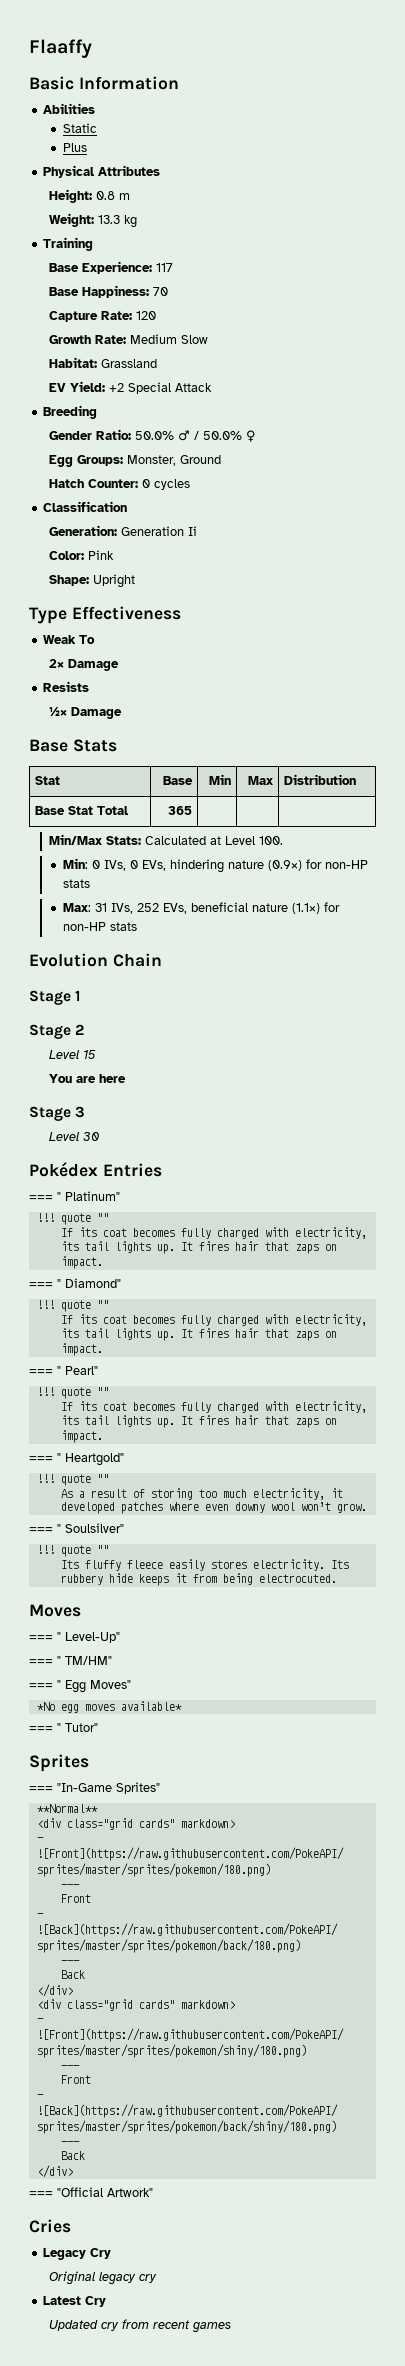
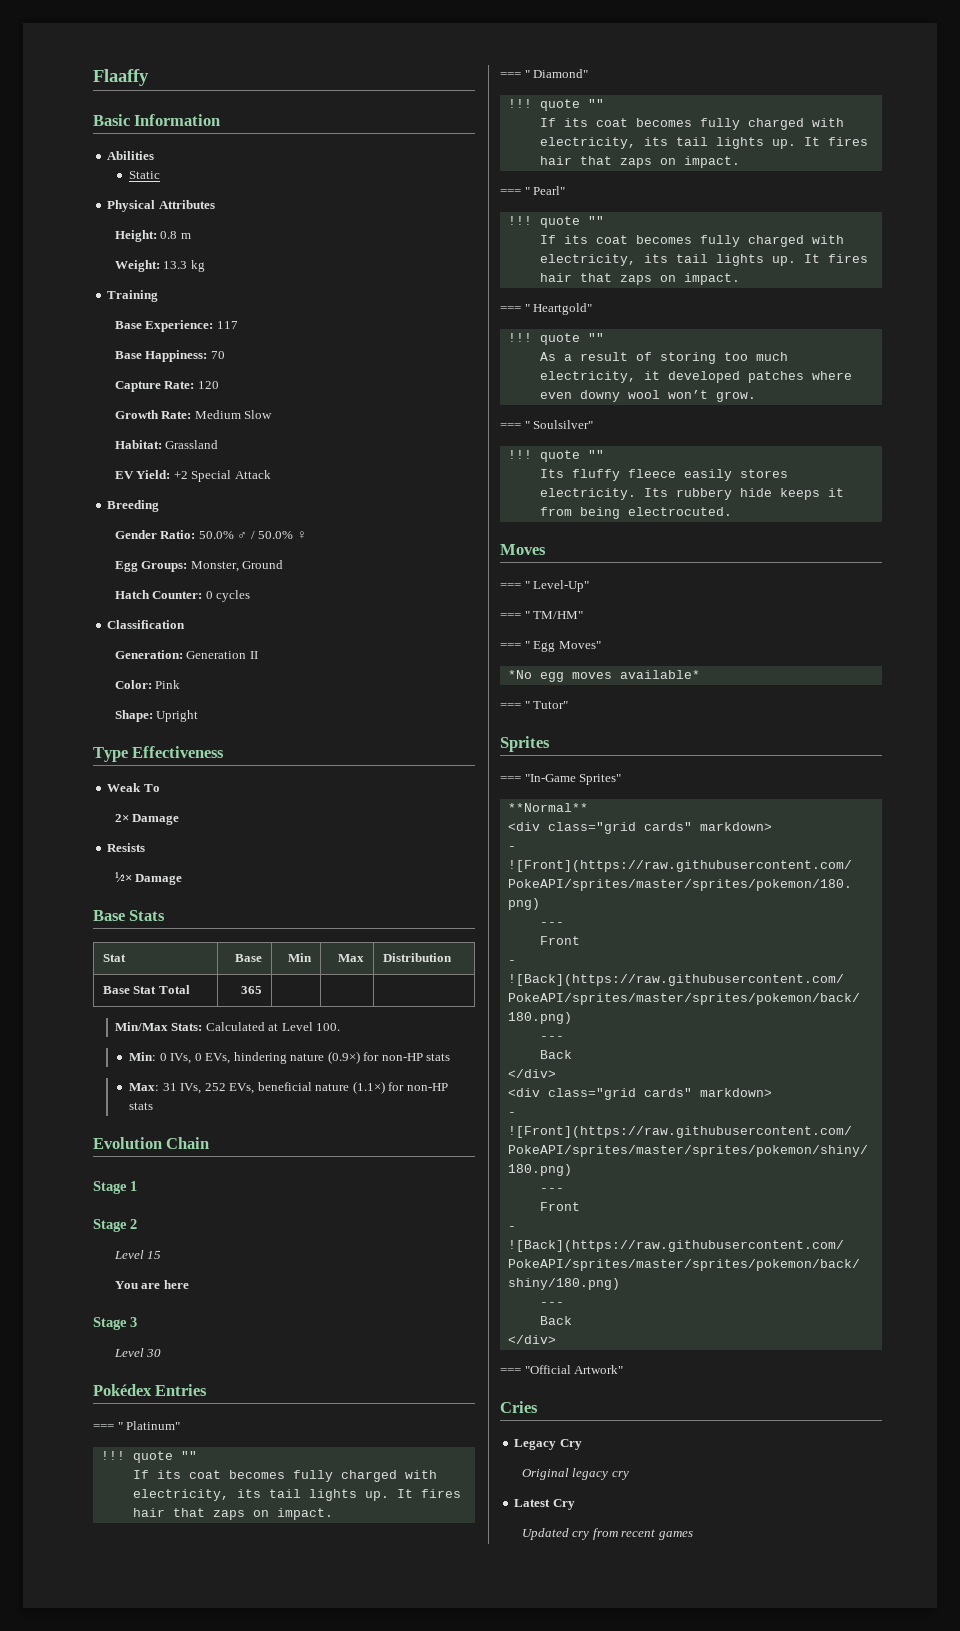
- Plus
- Generation: Generation Ii
+ Generation: Generation II

